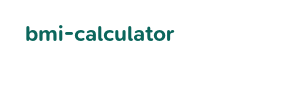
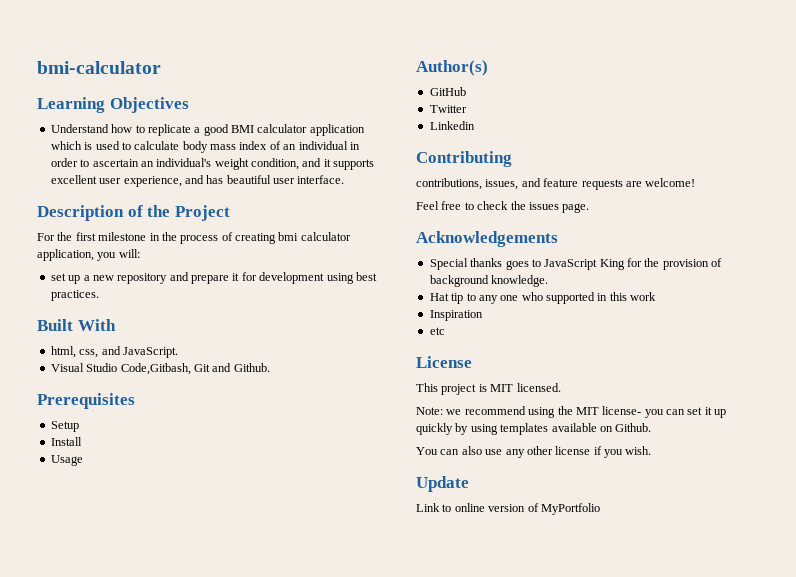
+ Learning Objectives
+ Understand how to replicate a good BMI calculator application which is used to calculate body mass index of an individual in order to ascertain an individual's weight condition, and it supports excellent user experience, and has beautiful user interface.
+ Description of the Project
+ For the first milestone in the process of creating bmi calculator application, you will:
+ set up a new repository and prepare it for development using best practices.
+ Built With
+ html, css, and JavaScript.
+ Visual Studio Code,Gitbash, Git and Github.
+ Prerequisites
+ Setup
+ Install
+ Usage
+ Author(s)
+ GitHub
+ Twitter
+ Linkedin
+ Contributing
+ contributions, issues, and feature requests are welcome!
+ Feel free to check the issues page.
+ Acknowledgements
+ Special thanks goes to JavaScript King for the provision of background knowledge.
+ Hat tip to any one who supported in this work
+ Inspiration
+ etc
+ License
+ This project is MIT licensed.
+ Note: we recommend using the MIT license- you can set it up quickly by using templates available on Github.
+ You can also use any other license if you wish.
+ Update
+ Link to online version of MyPortfolio

